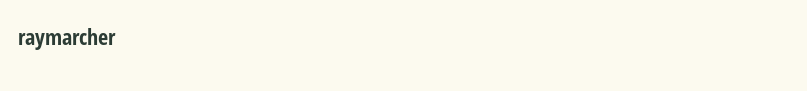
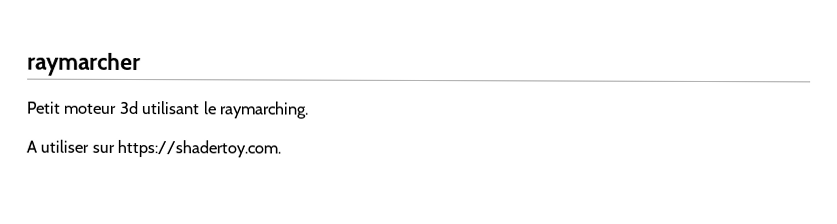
+ Petit moteur 3d utilisant le raymarching.
+ A utiliser sur https://shadertoy.com.

